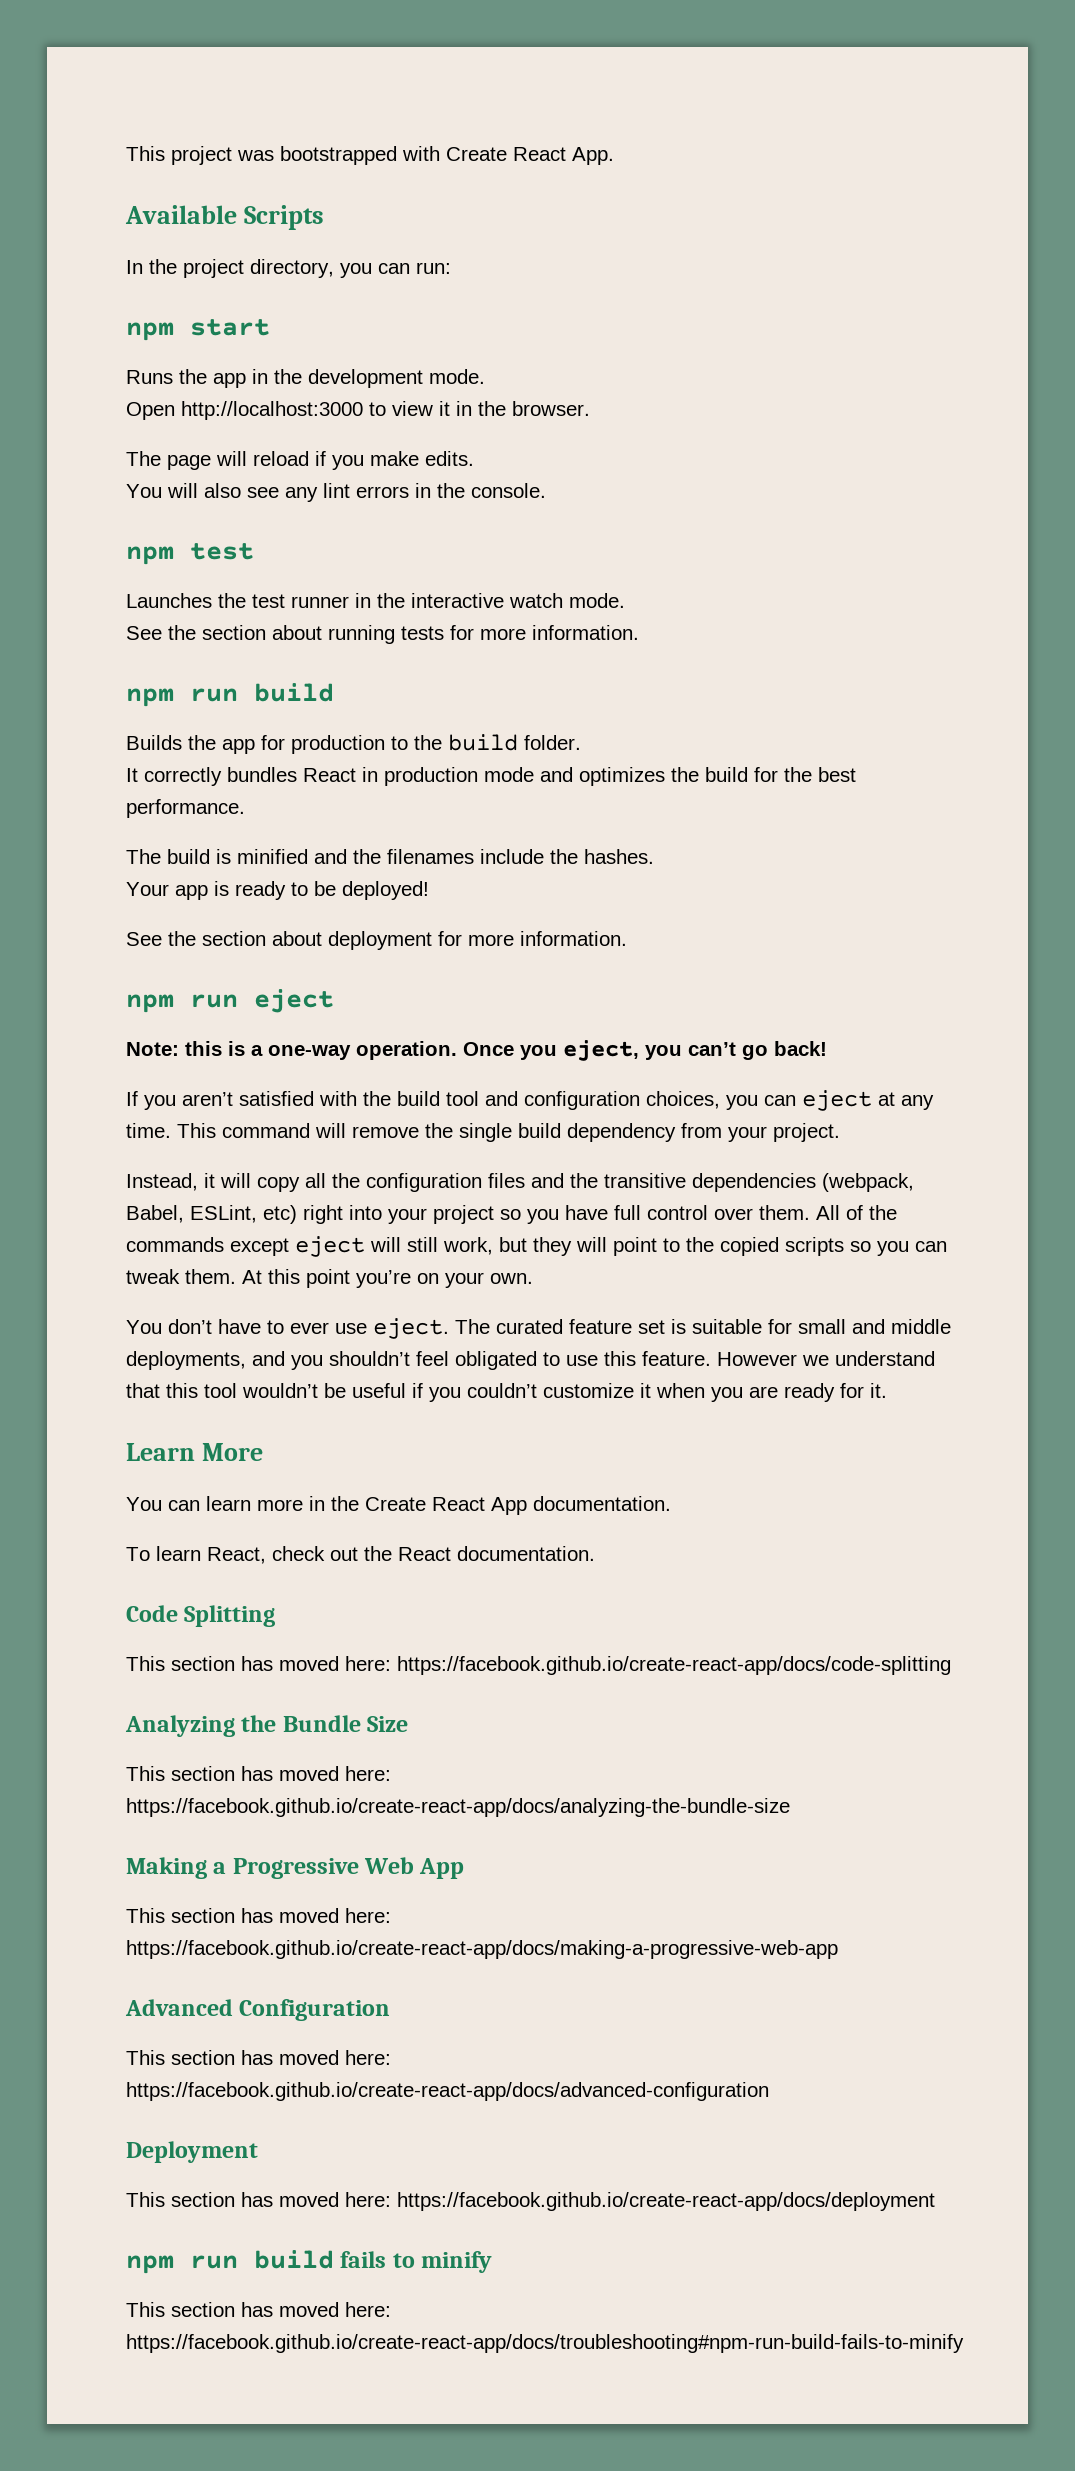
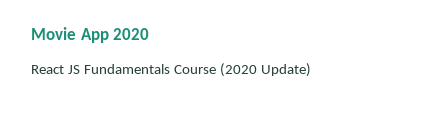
- This project was bootstrapped with Create React App.
- Available Scripts
- In the project directory, you can run:
- npm start
- Runs the app in the development mode.
- Open http://localhost:3000 to view it in the browser.
- The page will reload if you make edits.
- You will also see any lint errors in the console.
- npm test
- Launches the test runner in the interactive watch mode.
- See the section about running tests for more information.
- npm run build
- Builds the app for production to the build folder.
- It correctly bundles React in production mode and optimizes the build for the best performance.
- The build is minified and the filenames include the hashes.
- Your app is ready to be deployed!
- See the section about deployment for more information.
- npm run eject
- Note: this is a one-way operation. Once you eject, you can’t go back!
- If you aren’t satisfied with the build tool and configuration choices, you can eject at any time. This command will remove the single build dependency from your project.
- Instead, it will copy all the configuration files and the transitive dependencies (webpack, Babel, ESLint, etc) right into your project so you have full control over them. All of the commands except eject will still work, but they will point to the copied scripts so you can tweak them. At this point you’re on your own.
- You don’t have to ever use eject. The curated feature set is suitable for small and middle deployments, and you shouldn’t feel obligated to use this feature. However we understand that this tool wouldn’t be useful if you couldn’t customize it when you are ready for it.
- Learn More
- You can learn more in the Create React App documentation.
- To learn React, check out the React documentation.
- Code Splitting
- This section has moved here: https://facebook.github.io/create-react-app/docs/code-splitting
- Analyzing the Bundle Size
- This section has moved here: https://facebook.github.io/create-react-app/docs/analyzing-the-bundle-size
- Making a Progressive Web App
- This section has moved here: https://facebook.github.io/create-react-app/docs/making-a-progressive-web-app
- Advanced Configuration
- This section has moved here: https://facebook.github.io/create-react-app/docs/advanced-configuration
- Deployment
- This section has moved here: https://facebook.github.io/create-react-app/docs/deployment
- npm run build fails to minify
- This section has moved here: https://facebook.github.io/create-react-app/docs/troubleshooting#npm-run-build-fails-to-minify
+ Movie App 2020
+ React JS Fundamentals Course (2020 Update)

